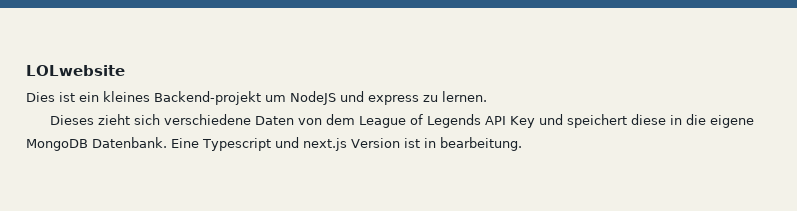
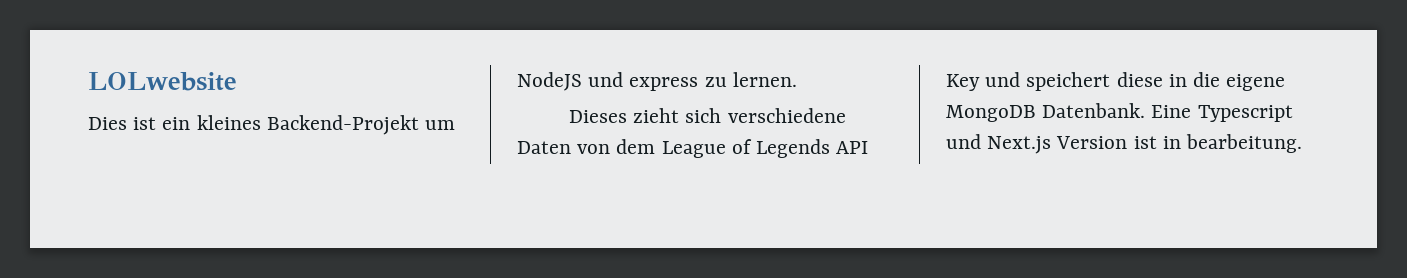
- Dies ist ein kleines Backend-projekt um NodeJS und express zu lernen.
+ Dies ist ein kleines Backend-Projekt um NodeJS und express zu lernen.
- Eine Typescript und next.js Version ist in bearbeitung.
+ Eine Typescript und Next.js Version ist in bearbeitung.

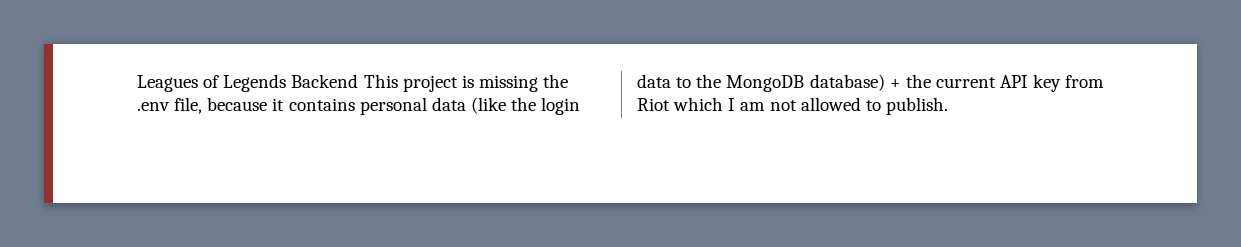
- LOLwebsite
- Dies ist ein kleines Backend-Projekt um NodeJS und express zu lernen.
- Dieses zieht sich verschiedene Daten von dem League of Legends API Key und speichert diese in die eigene MongoDB Datenbank. Eine Typescript und Next.js Version ist in bearbeitung.
+ Leagues of Legends Backend This project is missing the .env file, because it contains personal data (like the login data to the MongoDB database) + the current API key from Riot which I am not allowed to publish.

